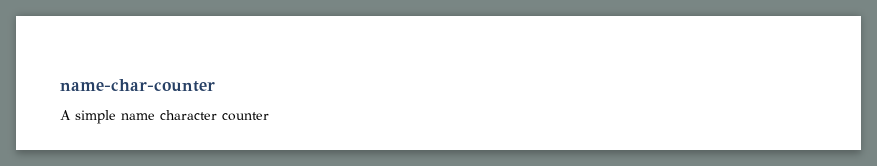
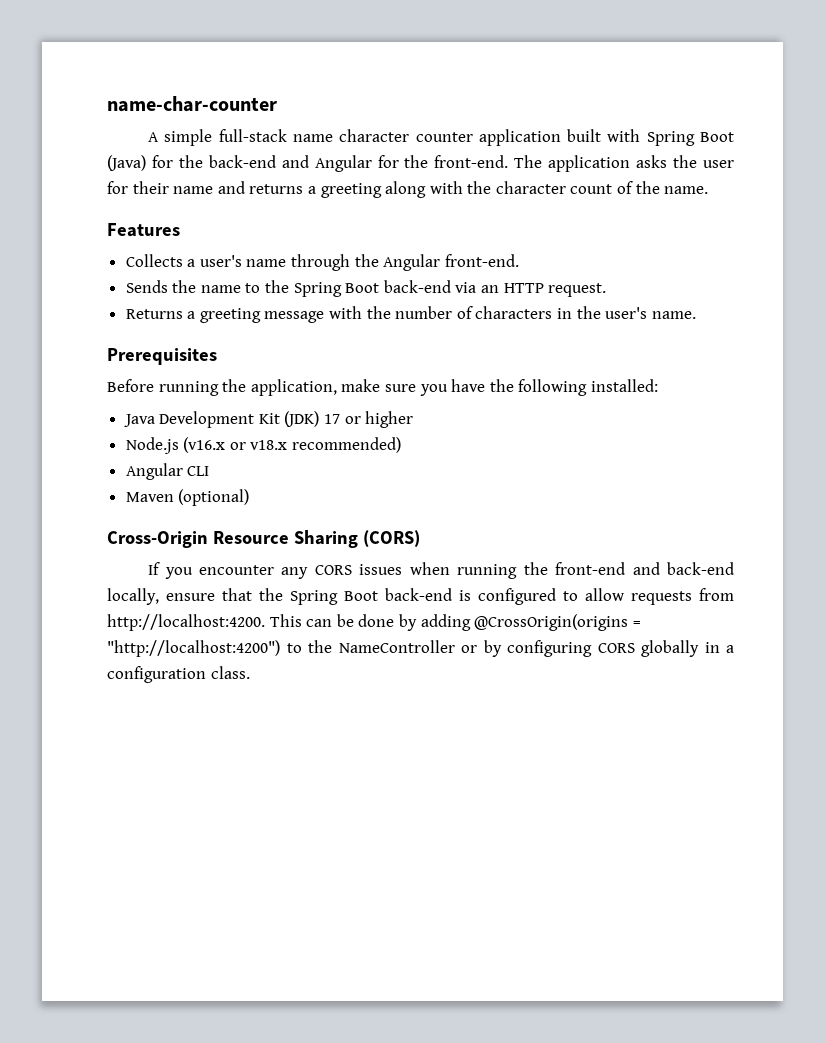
- A simple name character counter
+ A simple full-stack name character counter application built with Spring Boot (Java) for the back-end and Angular for the front-end. The application asks the user for their name and returns a greeting along with the character count of the name.
+ Features
+ Collects a user's name through the Angular front-end.
+ Sends the name to the Spring Boot back-end via an HTTP request.
+ Returns a greeting message with the number of characters in the user's name.
+ Prerequisites
+ Before running the application, make sure you have the following installed:
+ Java Development Kit (JDK) 17 or higher
+ Node.js (v16.x or v18.x recommended)
+ Angular CLI
+ Maven (optional)
+ Cross-Origin Resource Sharing (CORS)
+ If you encounter any CORS issues when running the front-end and back-end locally, ensure that the Spring Boot back-end is configured to allow requests from http://localhost:4200. This can be done by adding @CrossOrigin(origins = "http://localhost:4200") to the NameController or by configuring CORS globally in a configuration class.

